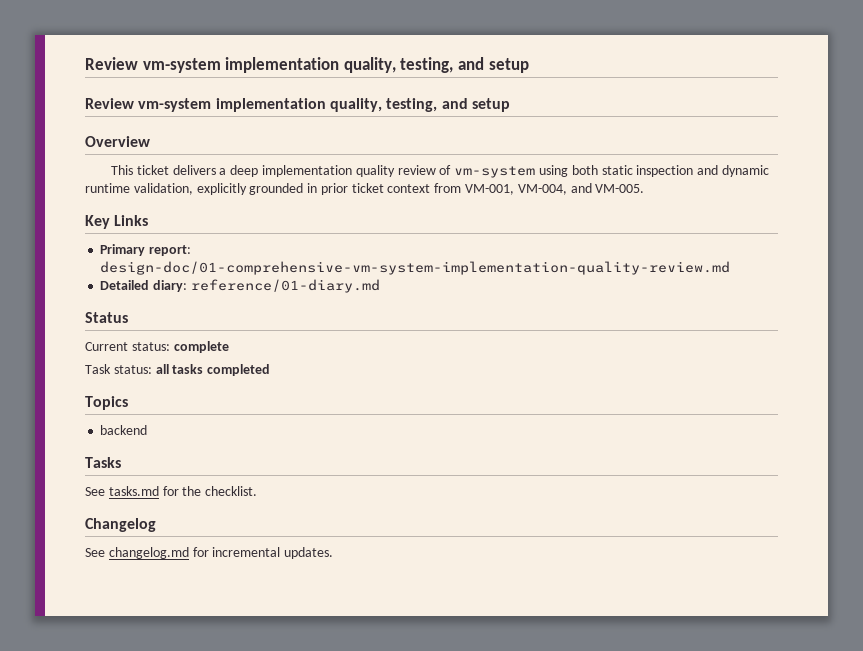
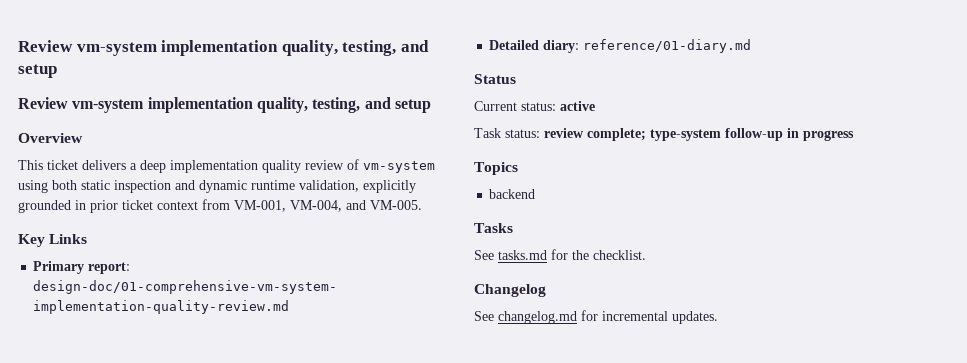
- Current status: complete
+ Current status: active
- Task status: all tasks completed
+ Task status: review complete; type-system follow-up in progress

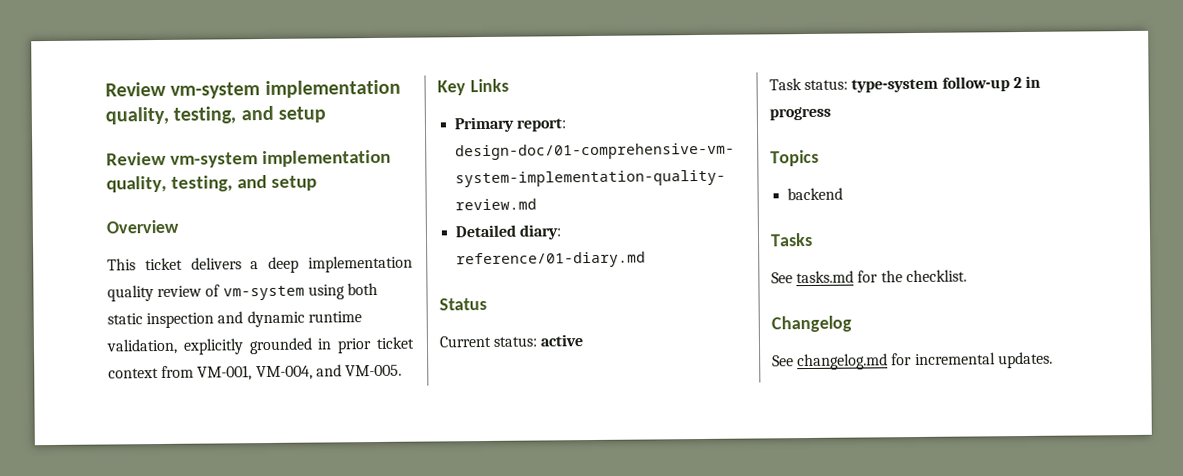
- Task status: review complete; type-system follow-up in progress
+ Task status: type-system follow-up 2 in progress

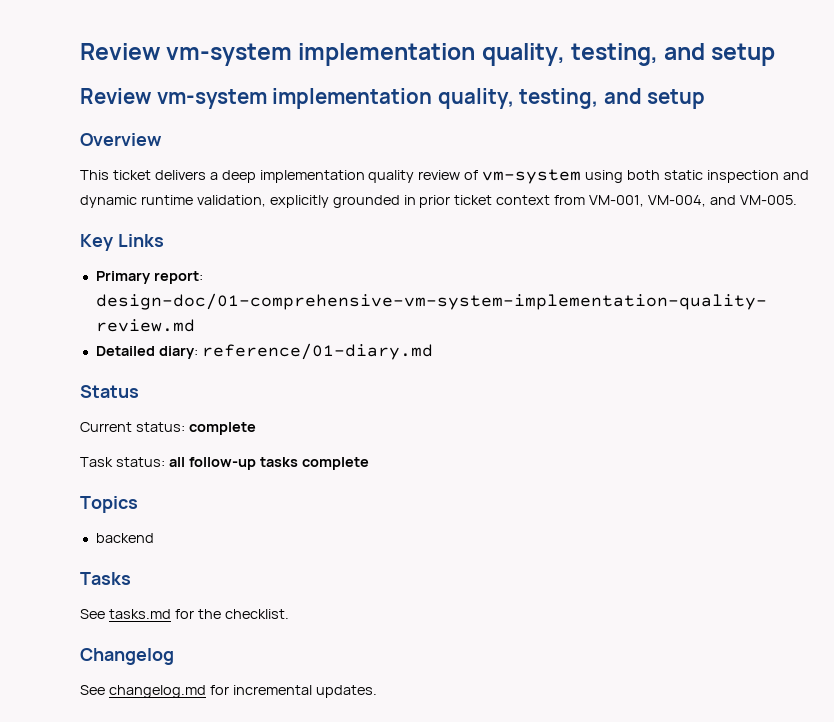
- Current status: active
+ Current status: complete
- Task status: type-system follow-up 2 in progress
+ Task status: all follow-up tasks complete

